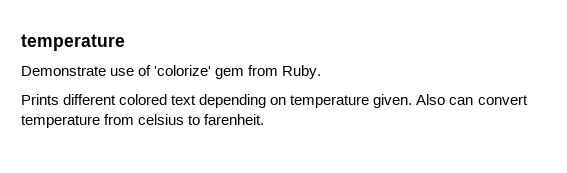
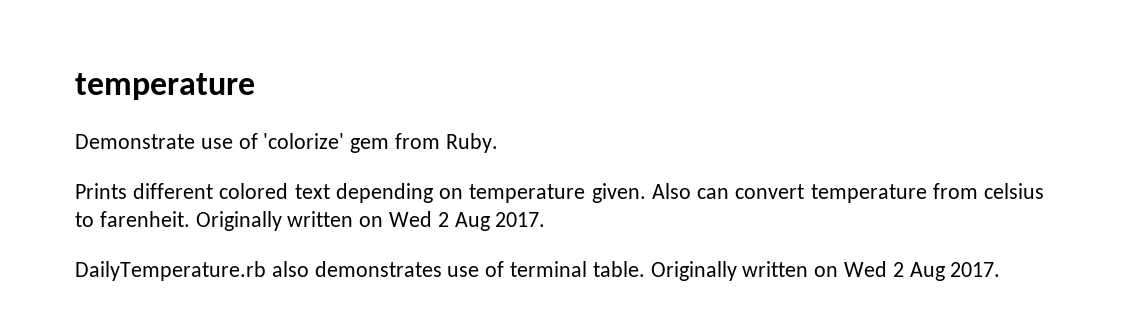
- Also can convert temperature from celsius to farenheit.
+ Also can convert temperature from celsius to farenheit. Originally written on Wed 2 Aug 2017.
+ DailyTemperature.rb also demonstrates use of terminal table. Originally written on Wed 2 Aug 2017.

